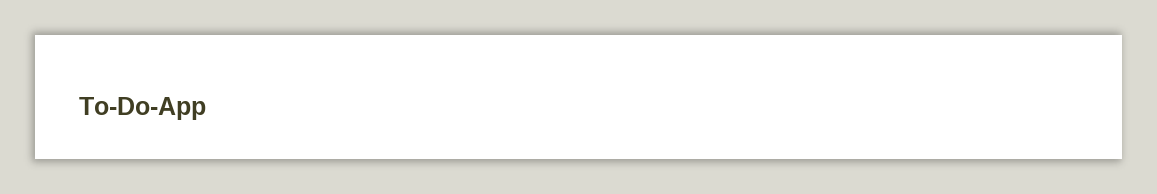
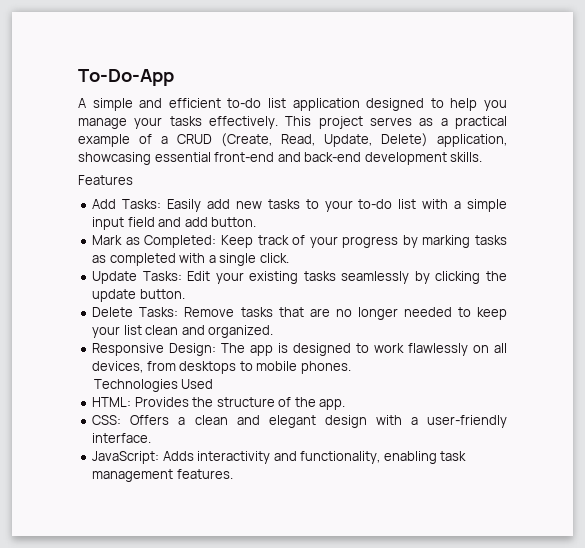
+ A simple and efficient to-do list application designed to help you manage your tasks effectively. This project serves as a practical example of a CRUD (Create, Read, Update, Delete) application, showcasing essential front-end and back-end development skills.
+ Features
+ Add Tasks: Easily add new tasks to your to-do list with a simple input field and add button.
+ Mark as Completed: Keep track of your progress by marking tasks as completed with a single click.
+ Update Tasks: Edit your existing tasks seamlessly by clicking the update button.
+ Delete Tasks: Remove tasks that are no longer needed to keep your list clean and organized.
+ Responsive Design: The app is designed to work flawlessly on all devices, from desktops to mobile phones.
+ Technologies Used
+ HTML: Provides the structure of the app.
+ CSS: Offers a clean and elegant design with a user-friendly interface.
+ JavaScript: Adds interactivity and functionality, enabling task management features.

